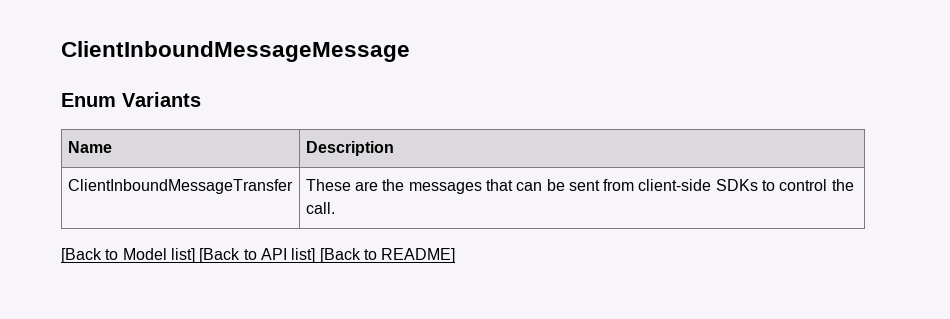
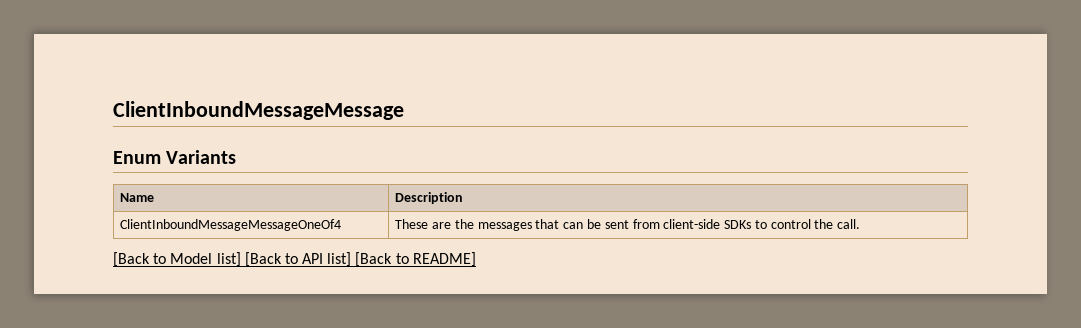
- ClientInboundMessageTransfer | These are the messages that can be sent from client-side SDKs to control the call.
+ ClientInboundMessageMessageOneOf4 | These are the messages that can be sent from client-side SDKs to control the call.

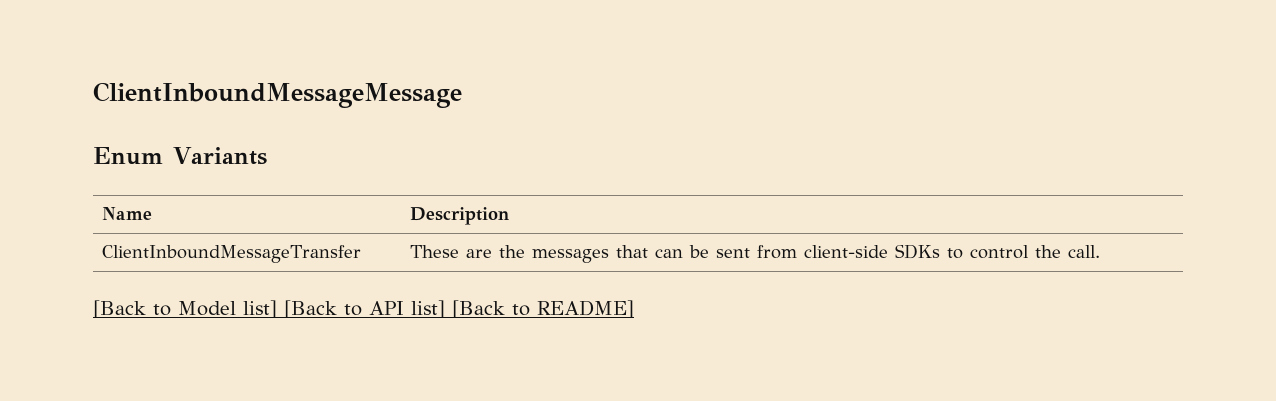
- ClientInboundMessageMessageOneOf4 | These are the messages that can be sent from client-side SDKs to control the call.
+ ClientInboundMessageTransfer | These are the messages that can be sent from client-side SDKs to control the call.

